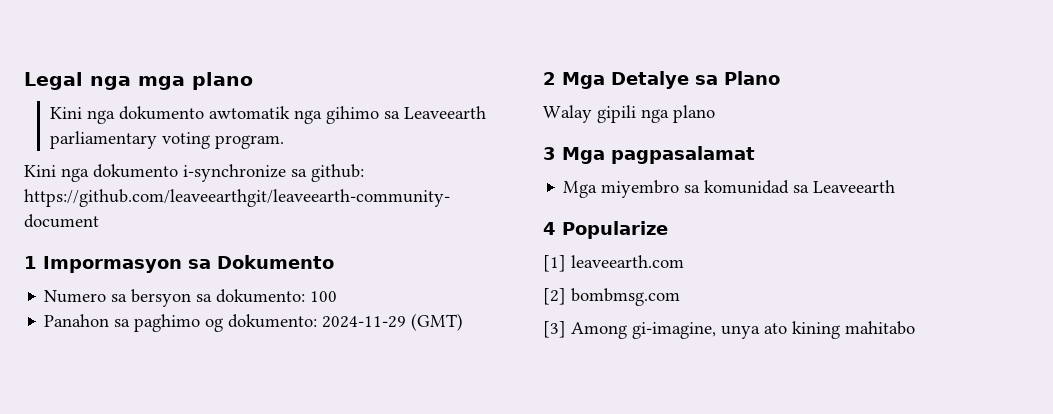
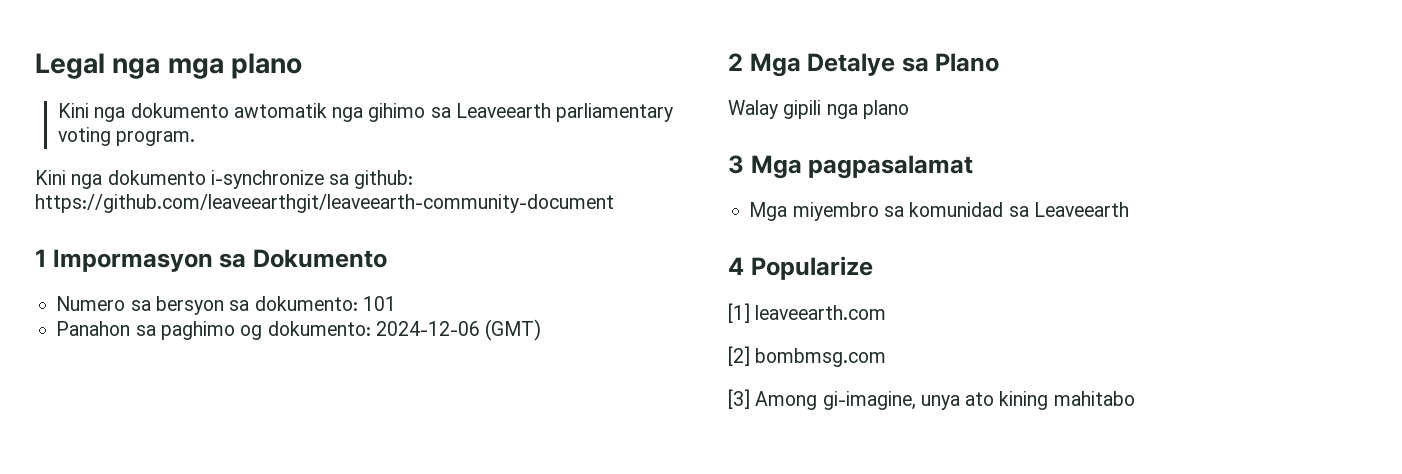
- Numero sa bersyon sa dokumento: 100
+ Numero sa bersyon sa dokumento: 101
- Panahon sa paghimo og dokumento: 2024-11-29 (GMT)
+ Panahon sa paghimo og dokumento: 2024-12-06 (GMT)

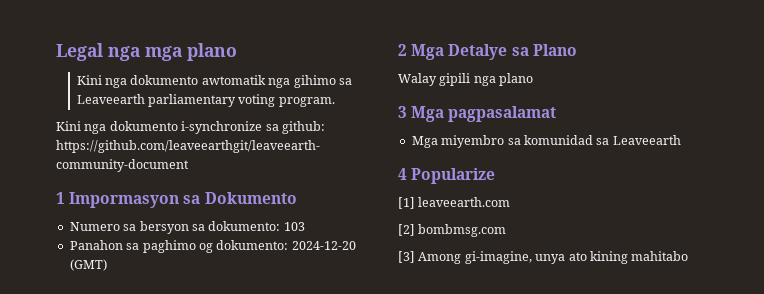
- Numero sa bersyon sa dokumento: 101
+ Numero sa bersyon sa dokumento: 103
- Panahon sa paghimo og dokumento: 2024-12-06 (GMT)
+ Panahon sa paghimo og dokumento: 2024-12-20 (GMT)

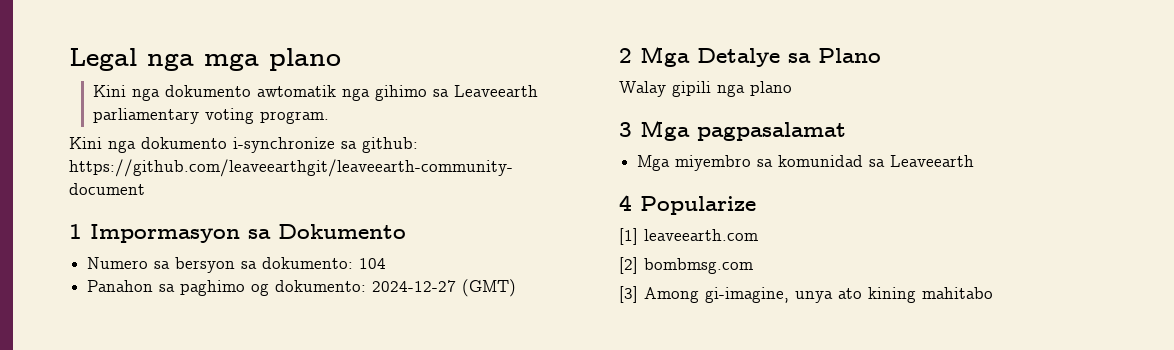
- Numero sa bersyon sa dokumento: 103
+ Numero sa bersyon sa dokumento: 104
- Panahon sa paghimo og dokumento: 2024-12-20 (GMT)
+ Panahon sa paghimo og dokumento: 2024-12-27 (GMT)

